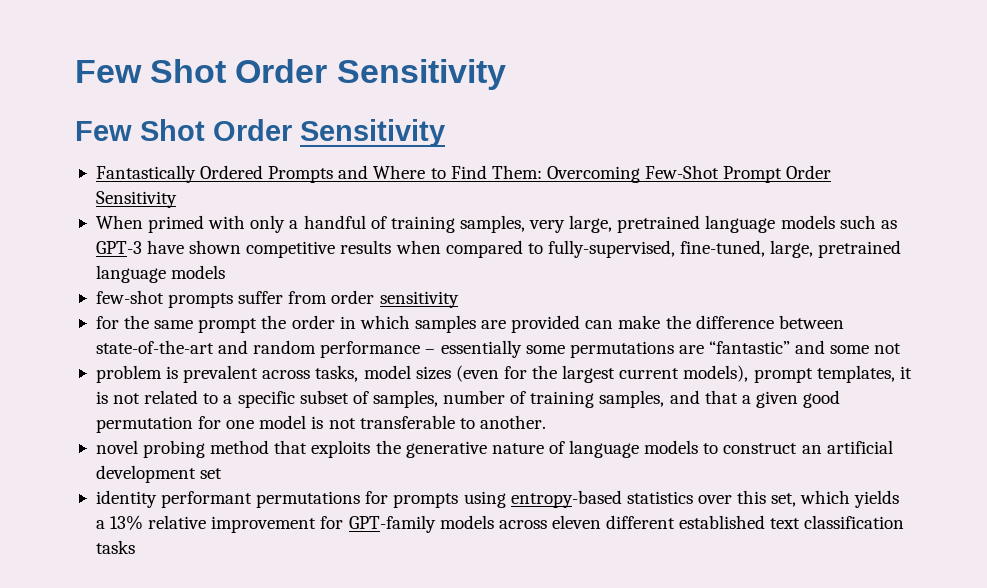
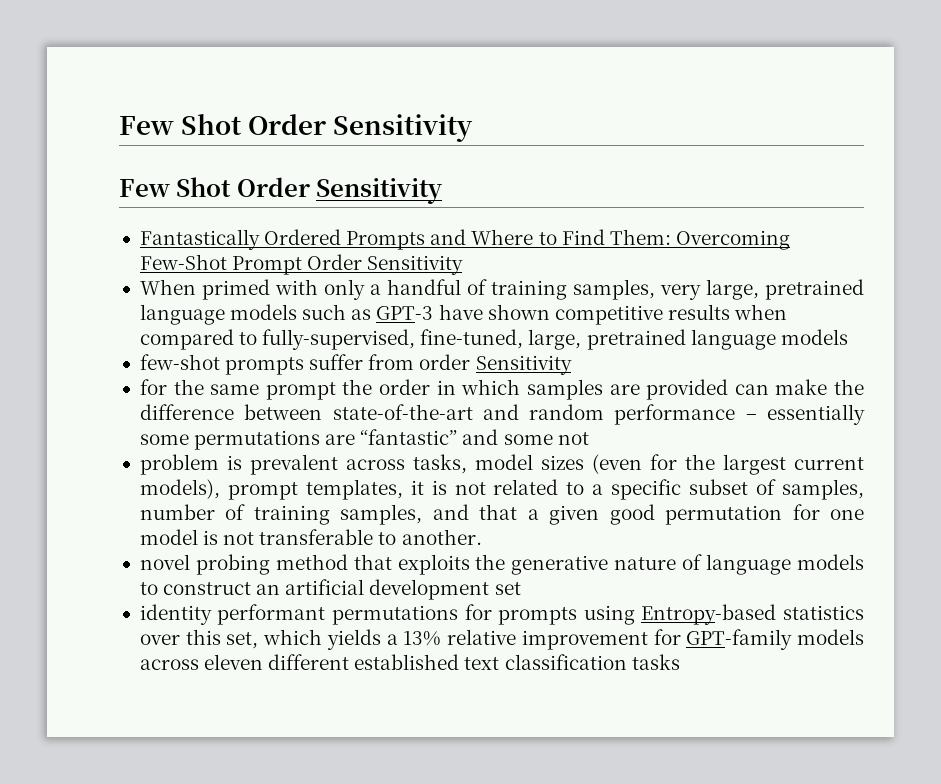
- few-shot prompts suffer from order sensitivity
+ few-shot prompts suffer from order Sensitivity
- identity performant permutations for prompts using entropy-based statistics over this set, which yields a 13% relative improvement for GPT-family models across eleven different established text classification tasks
+ identity performant permutations for prompts using Entropy-based statistics over this set, which yields a 13% relative improvement for GPT-family models across eleven different established text classification tasks

